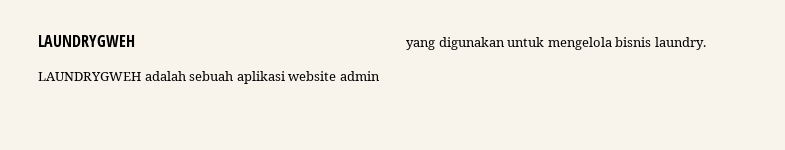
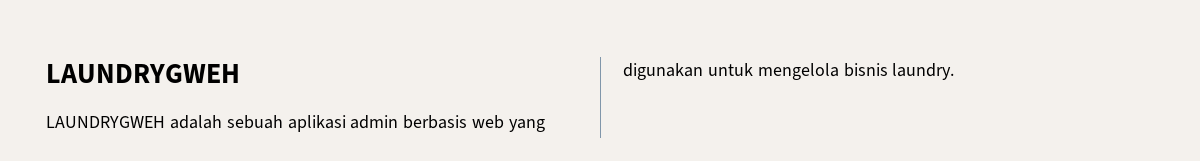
- LAUNDRYGWEH adalah sebuah aplikasi website admin yang digunakan untuk mengelola bisnis laundry.
+ LAUNDRYGWEH adalah sebuah aplikasi admin berbasis web yang digunakan untuk mengelola bisnis laundry.

